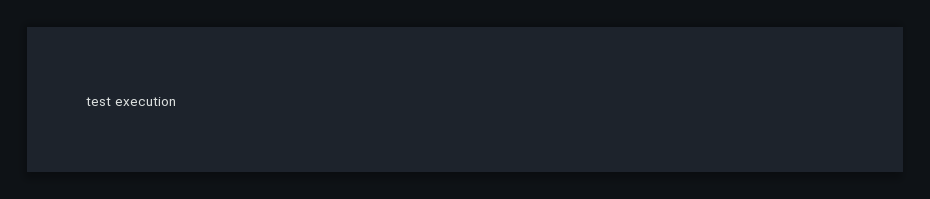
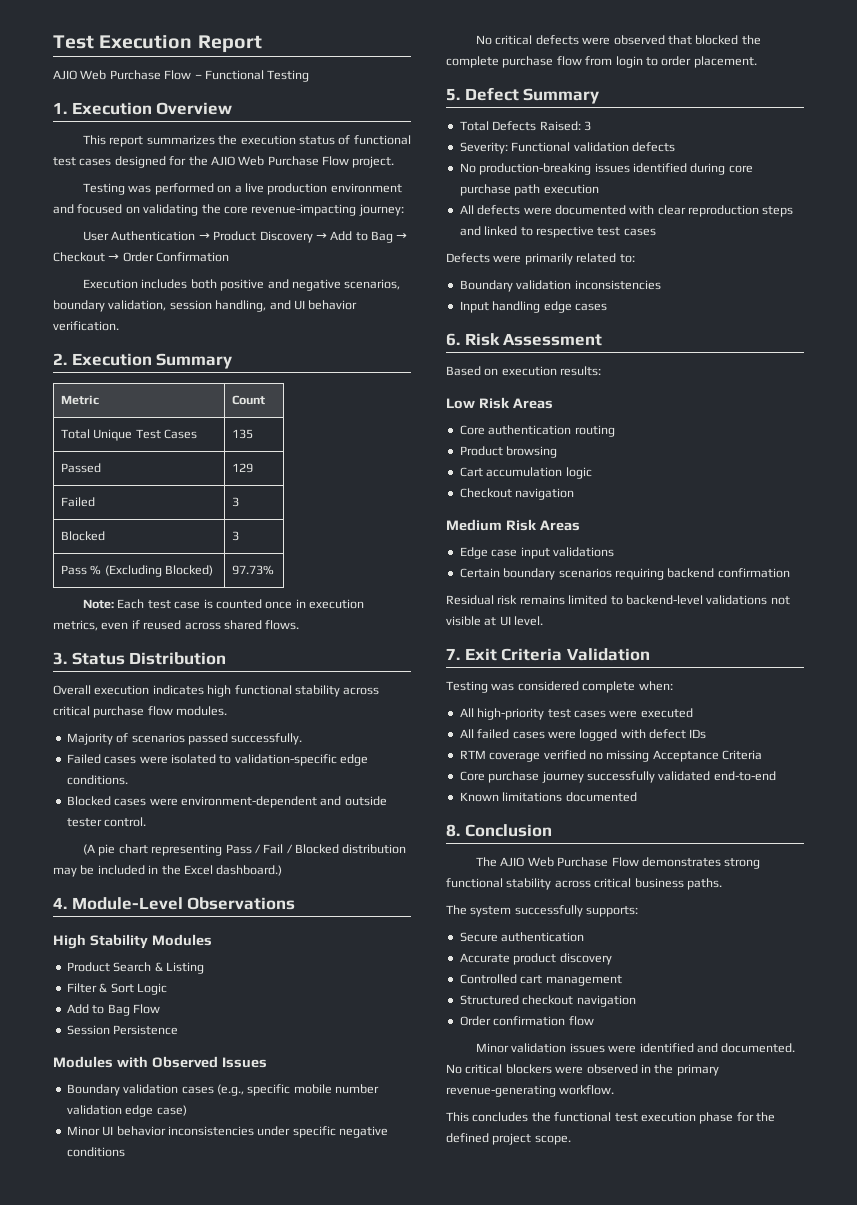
- test execution
+ Test Execution Report
+ AJIO Web Purchase Flow – Functional Testing
+ 1. Execution Overview
+ This report summarizes the execution status of functional test cases designed for the AJIO Web Purchase Flow project.
+ Testing was performed on a live production environment and focused on validating the core revenue-impacting journey:
+ User Authentication → Product Discovery → Add to Bag → Checkout → Order Confirmation
+ Execution includes both positive and negative scenarios, boundary validation, session handling, and UI behavior verification.
+ 2. Execution Summary
+ Metric | Count
+ Total Unique Test Cases | 135
+ Passed | 129
+ Failed | 3
+ Blocked | 3
+ Pass % (Excluding Blocked) | 97.73%
+ Note: Each test case is counted once in execution metrics, even if reused across shared flows.
+ 3. Status Distribution
+ Overall execution indicates high functional stability across critical purchase flow modules.
+ Majority of scenarios passed successfully.
+ Failed cases were isolated to validation-specific edge conditions.
+ Blocked cases were environment-dependent and outside tester control.
+ (A pie chart representing Pass / Fail / Blocked distribution may be included in the Excel dashboard.)
+ 4. Module-Level Observations
+ High Stability Modules
+ Product Search & Listing
+ Filter & Sort Logic
+ Add to Bag Flow
+ Session Persistence
+ Modules with Observed Issues
+ Boundary validation cases (e.g., specific mobile number validation edge case)
+ Minor UI behavior inconsistencies under specific negative conditions
+ No critical defects were observed that blocked the complete purchase flow from login to order placement.
+ 5. Defect Summary
+ Total Defects Raised: 3
+ Severity: Functional validation defects
+ No production-breaking issues identified during core purchase path execution
+ All defects were documented with clear reproduction steps and linked to respective test cases
+ Defects were primarily related to:
+ Boundary validation inconsistencies
+ Input handling edge cases
+ 6. Risk Assessment
+ Based on execution results:
+ Low Risk Areas
+ Core authentication routing
+ Product browsing
+ Cart accumulation logic
+ Checkout navigation
+ Medium Risk Areas
+ Edge case input validations
+ Certain boundary scenarios requiring backend confirmation
+ Residual risk remains limited to backend-level validations not visible at UI level.
+ 7. Exit Criteria Validation
+ Testing was considered complete when:
+ All high-priority test cases were executed
+ All failed cases were logged with defect IDs
+ RTM coverage verified no missing Acceptance Criteria
+ Core purchase journey successfully validated end-to-end
+ Known limitations documented
+ 8. Conclusion
+ The AJIO Web Purchase Flow demonstrates strong functional stability across critical business paths.
+ The system successfully supports:
+ Secure authentication
+ Accurate product discovery
+ Controlled cart management
+ Structured checkout navigation
+ Order confirmation flow
+ Minor validation issues were identified and documented. No critical blockers were observed in the primary revenue-generating workflow.
+ This concludes the functional test execution phase for the defined project scope.

